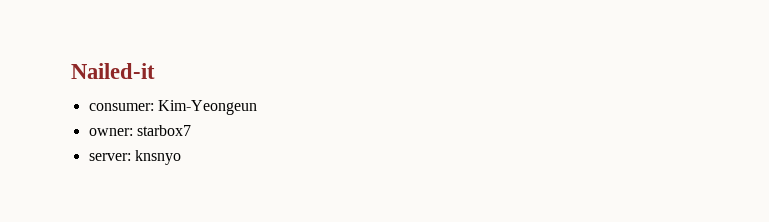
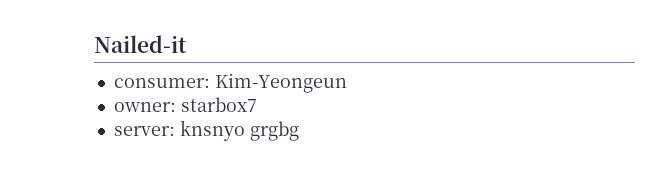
- server: knsnyo
+ server: knsnyo grgbg

